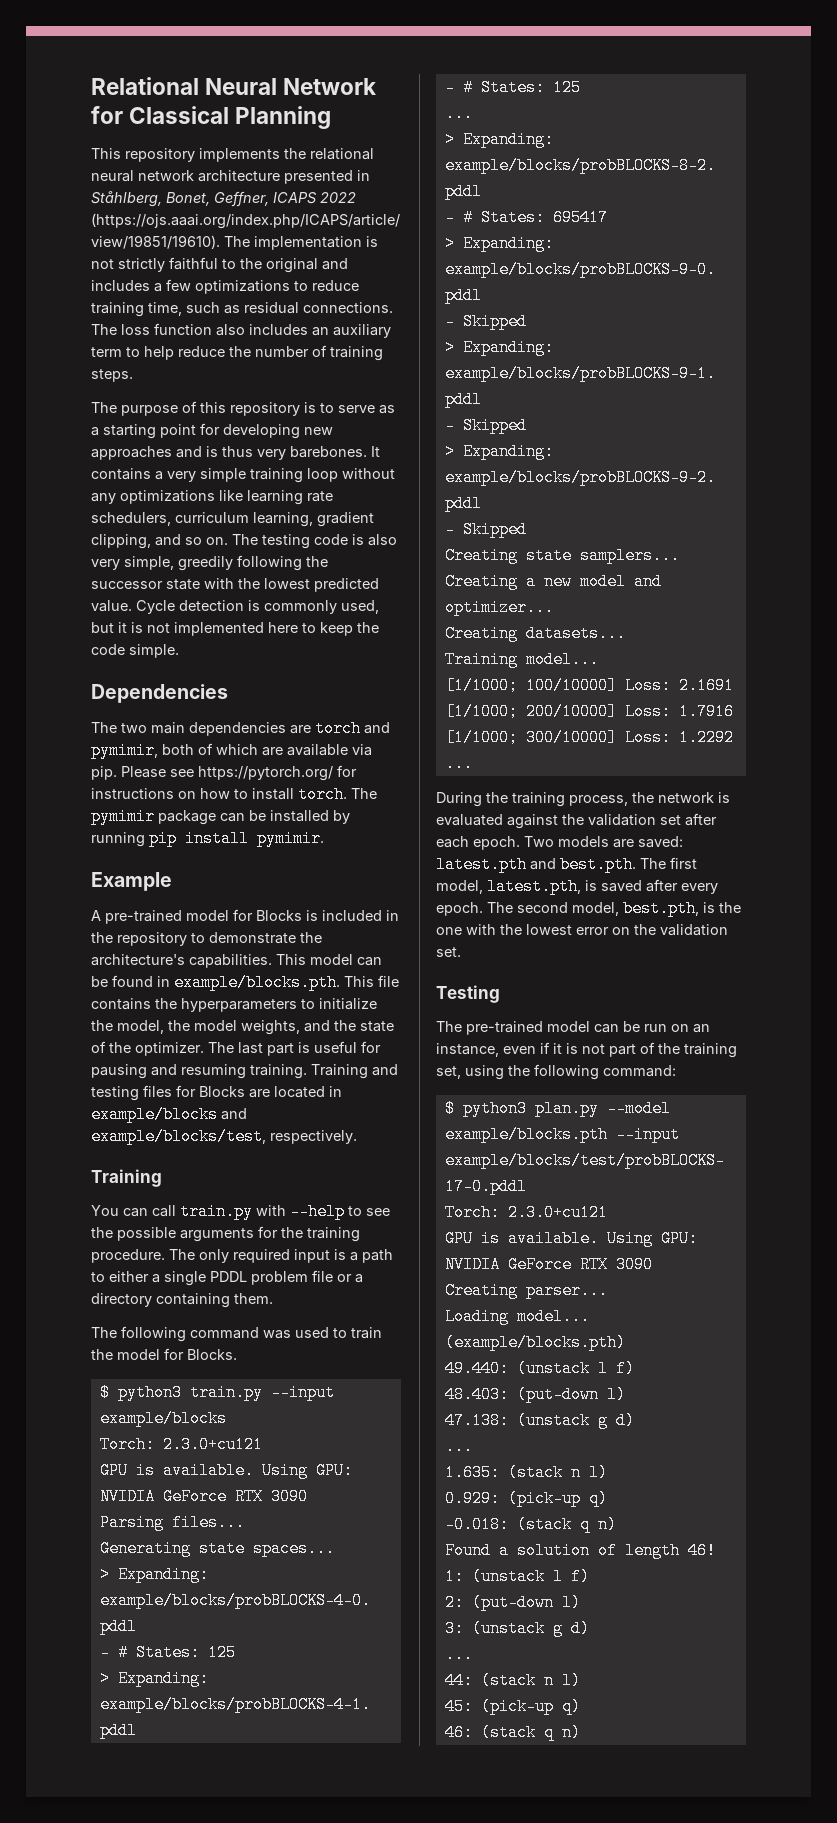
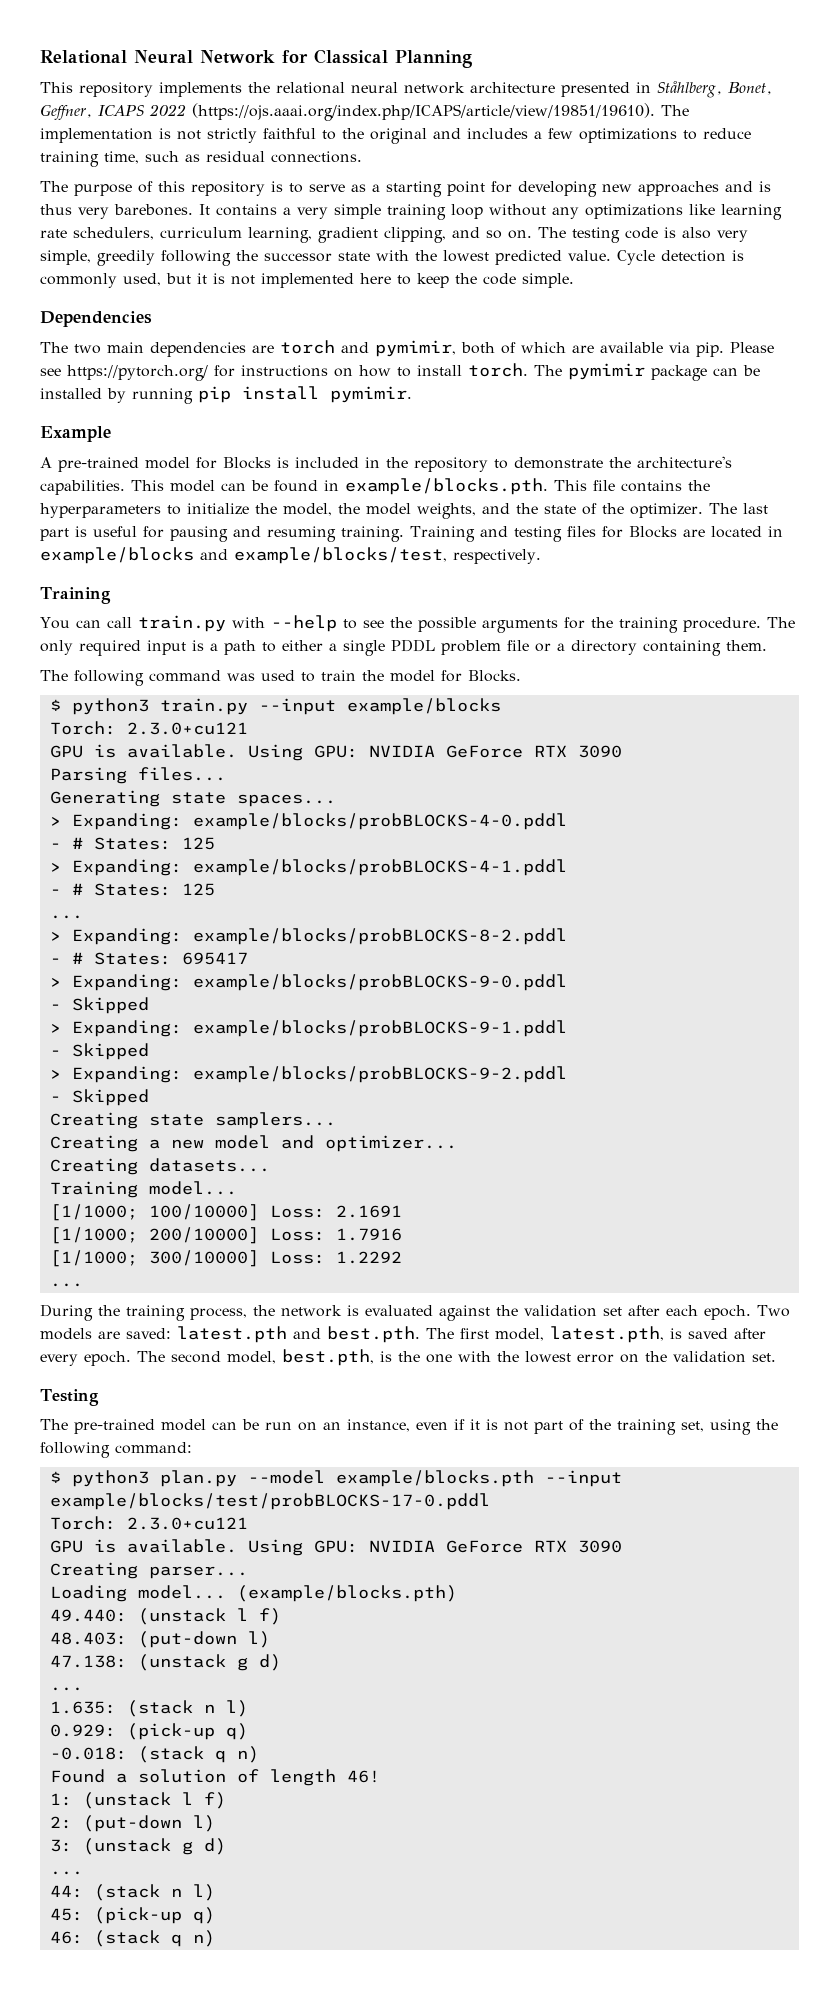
- The loss function also includes an auxiliary term to help reduce the number of training steps.

